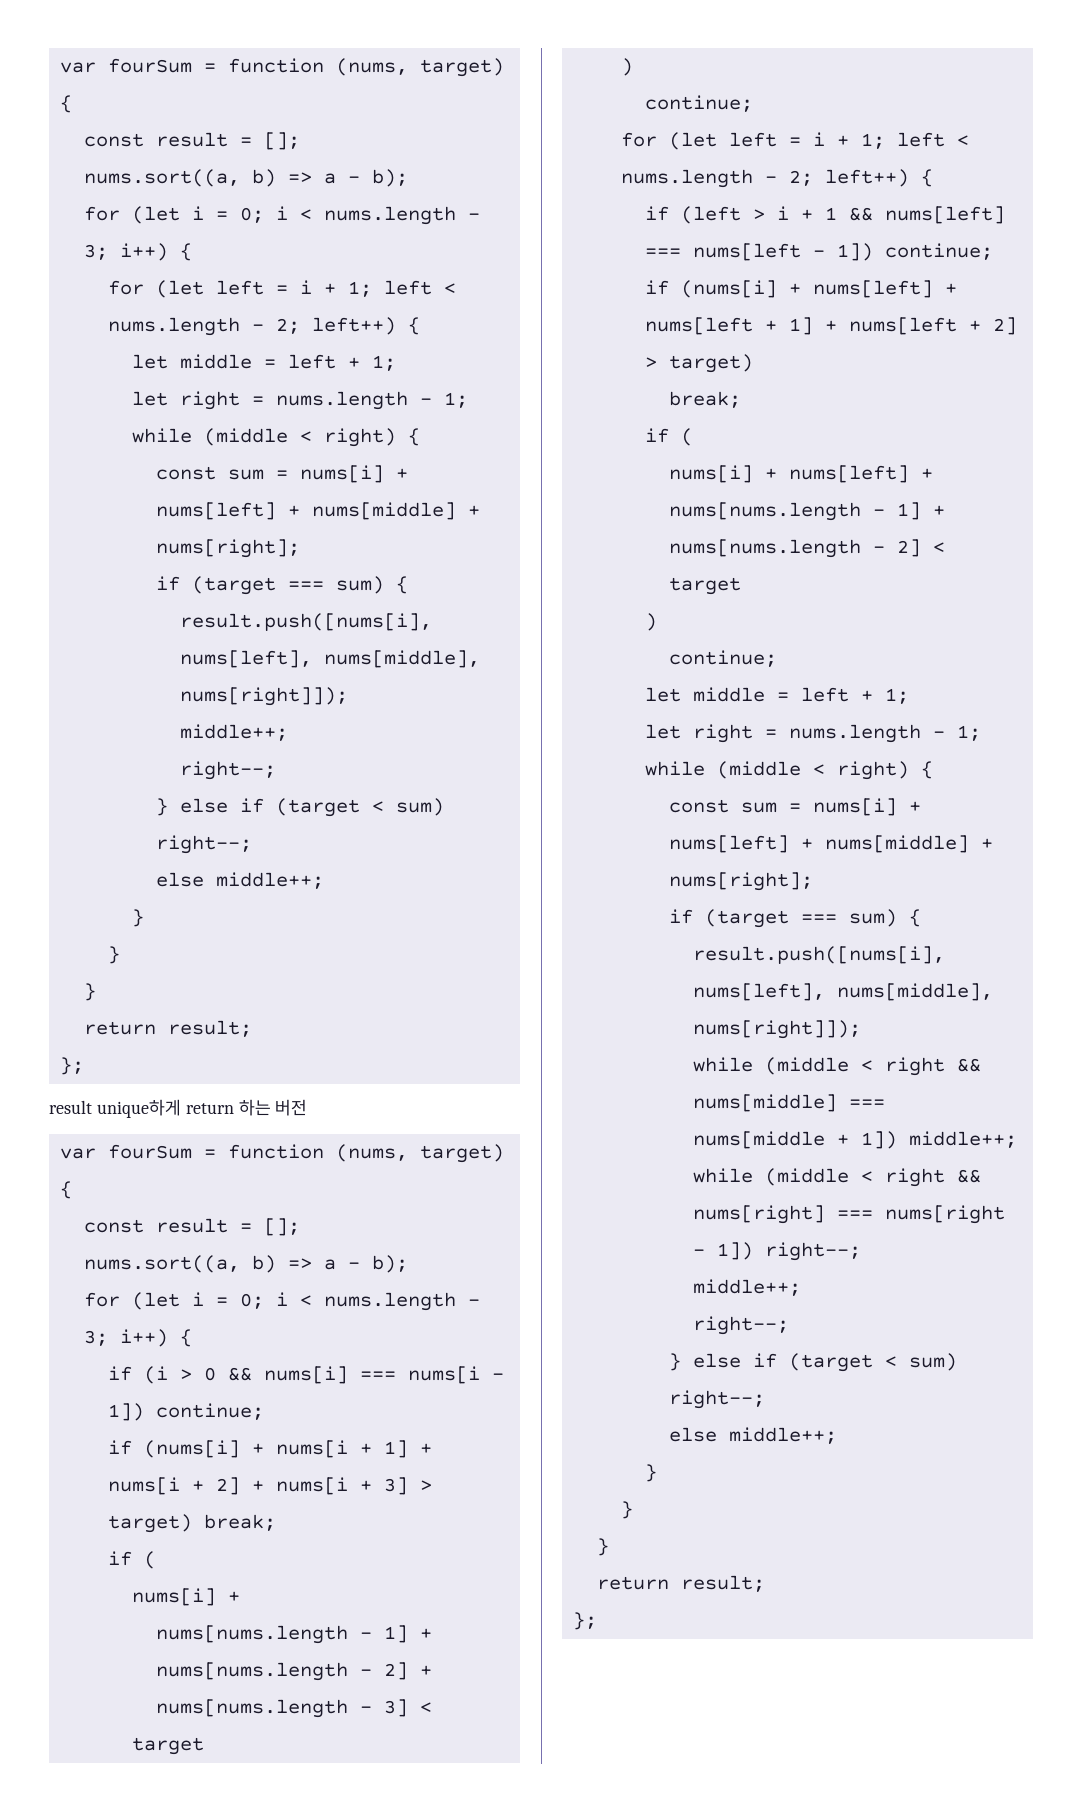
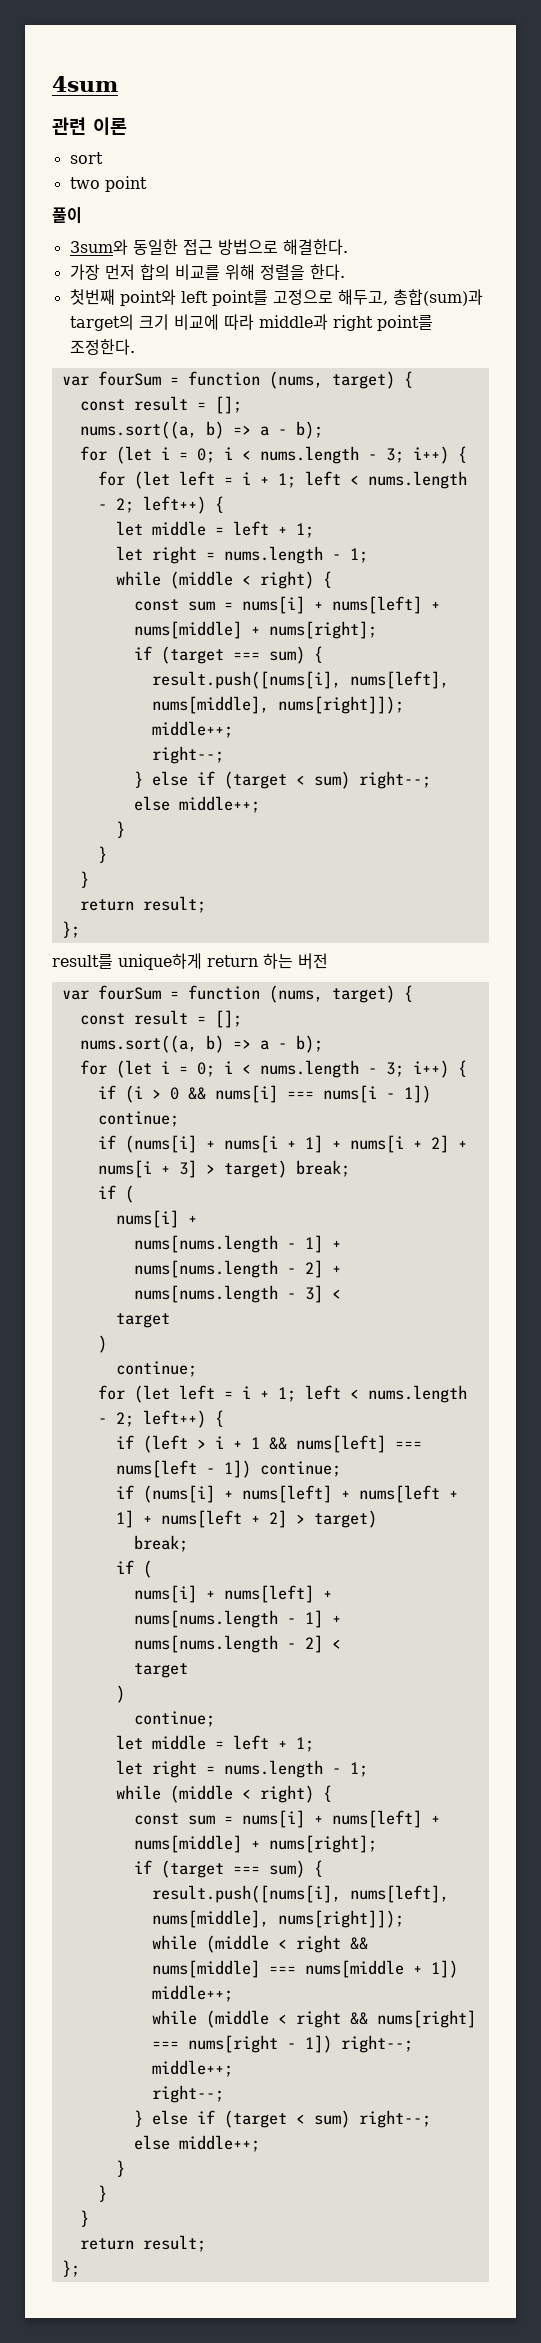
+ 4sum
+ 관련 이론
+ sort
+ two point
+ 풀이
+ 3sum와 동일한 접근 방법으로 해결한다.
+ 가장 먼저 합의 비교를 위해 정렬을 한다.
+ 첫번째 point와 left point를 고정으로 해두고, 총합(sum)과 target의 크기 비교에 따라 middle과 right point를 조정한다.
- result unique하게 return 하는 버전
+ result를 unique하게 return 하는 버전

